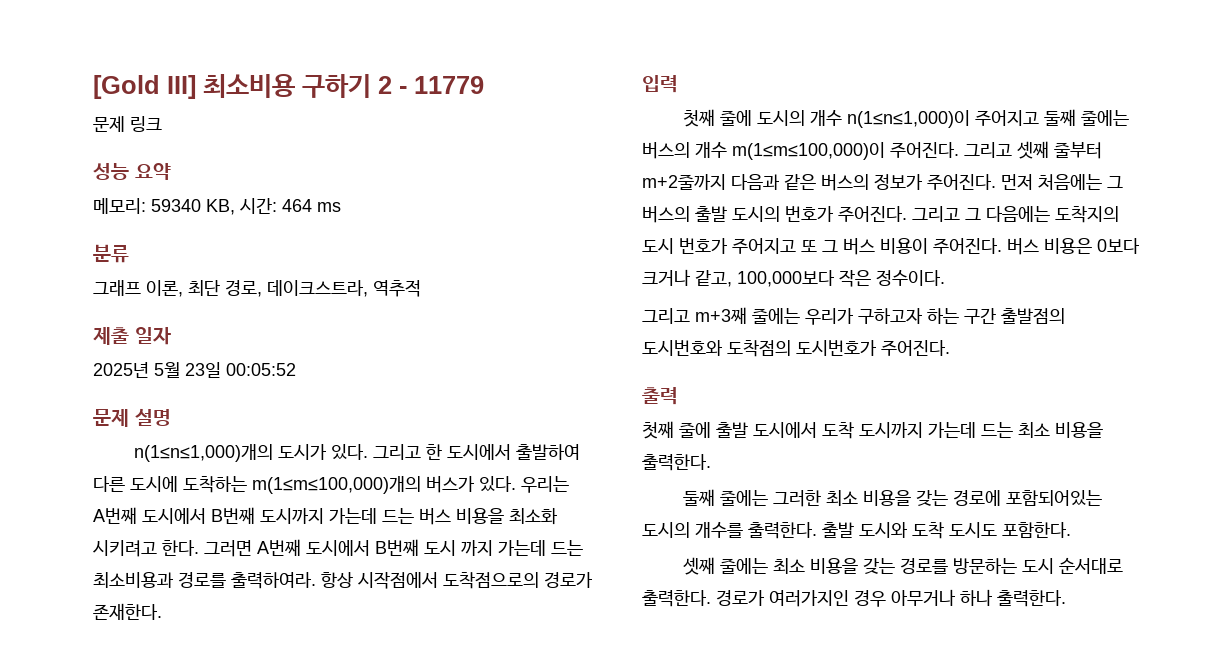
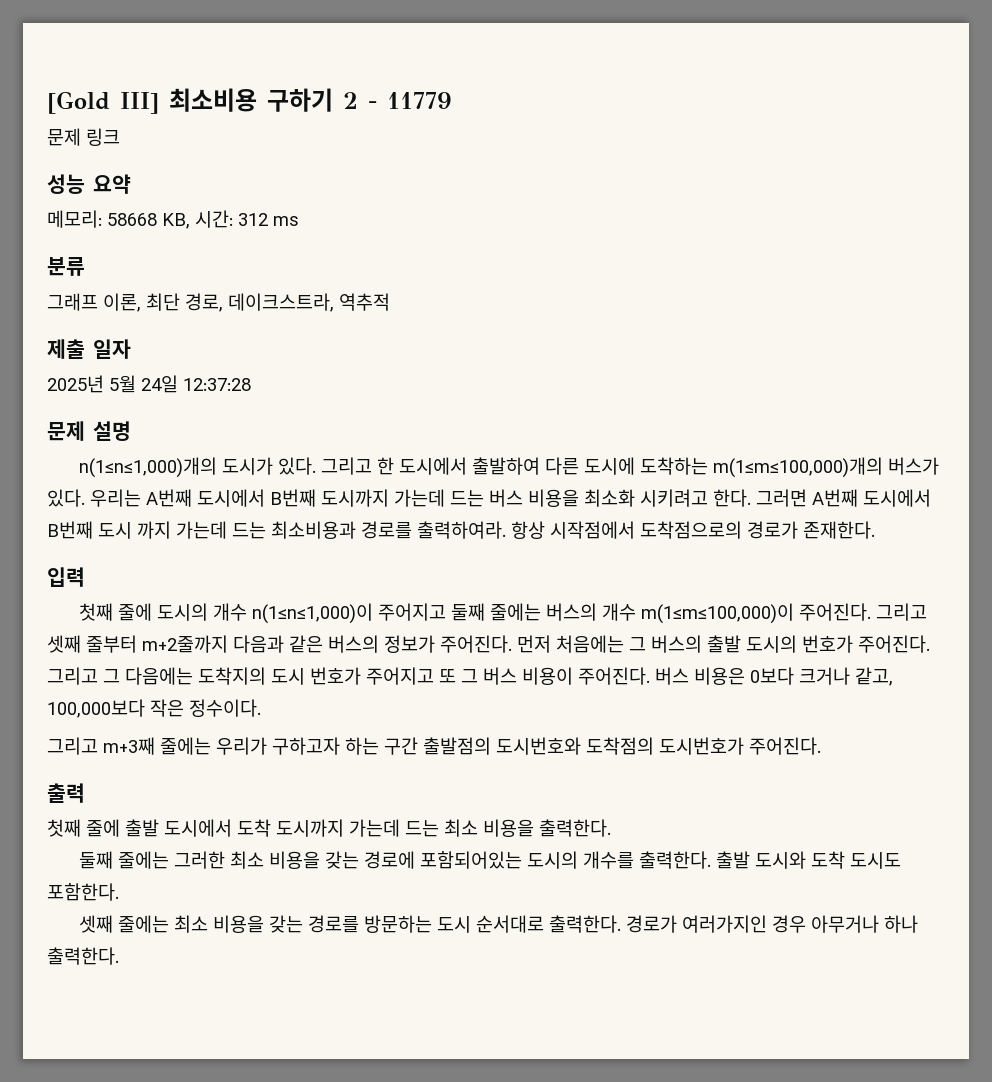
- 메모리: 59340 KB, 시간: 464 ms
+ 메모리: 58668 KB, 시간: 312 ms
- 2025년 5월 23일 00:05:52
+ 2025년 5월 24일 12:37:28

